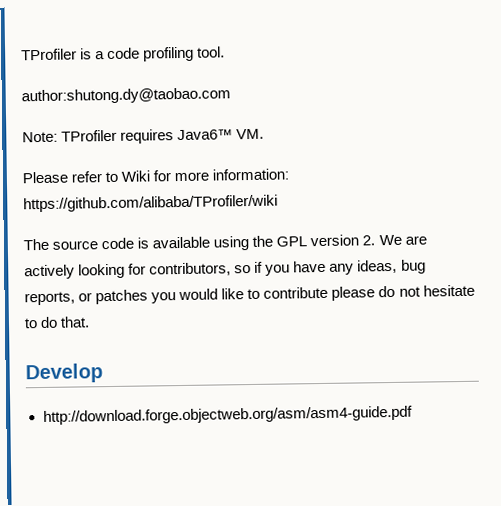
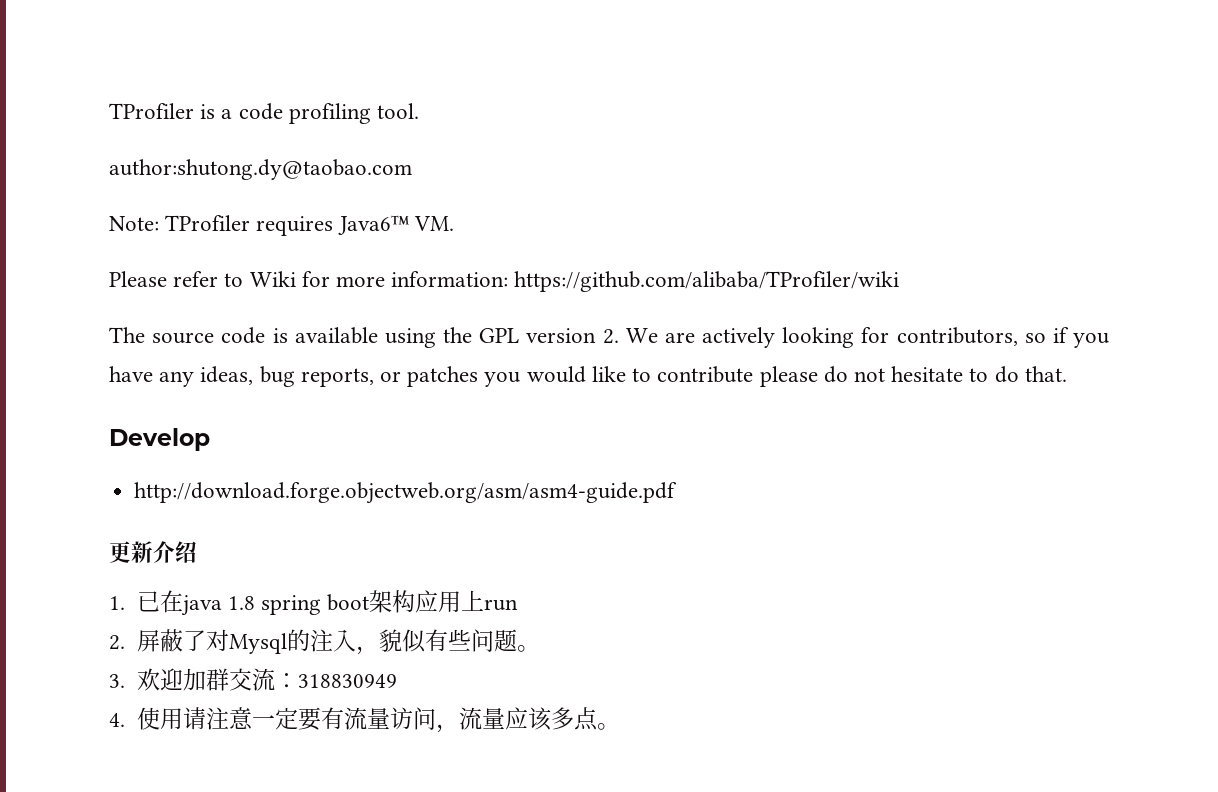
+ 更新介绍
+ 1.已在java 1.8 spring boot架构应用上run
+ 2.屏蔽了对Mysql的注入，貌似有些问题。
+ 3.欢迎加群交流：318830949
+ 4.使用请注意一定要有流量访问，流量应该多点。

